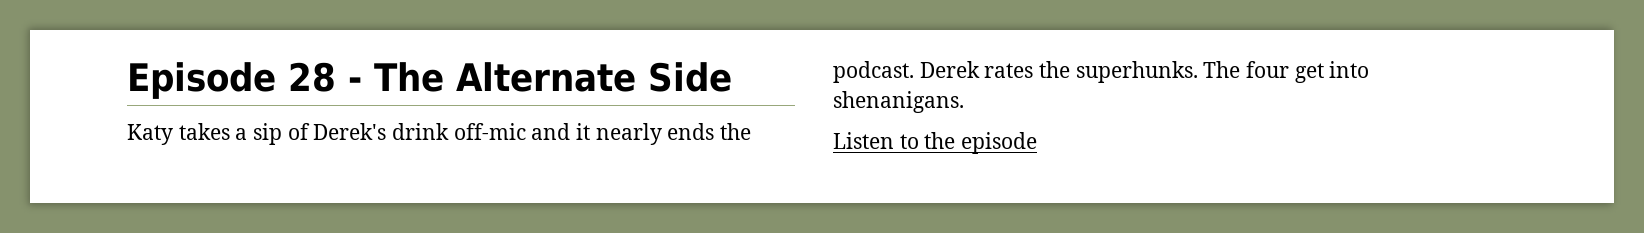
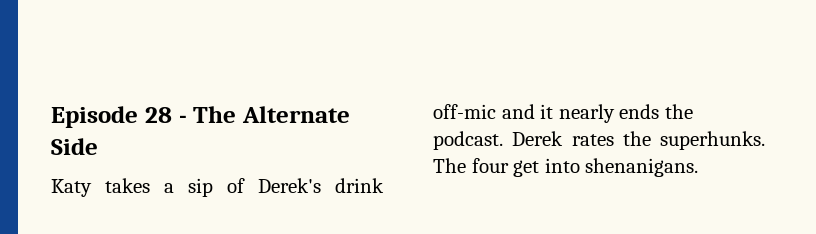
- Listen to the episode

